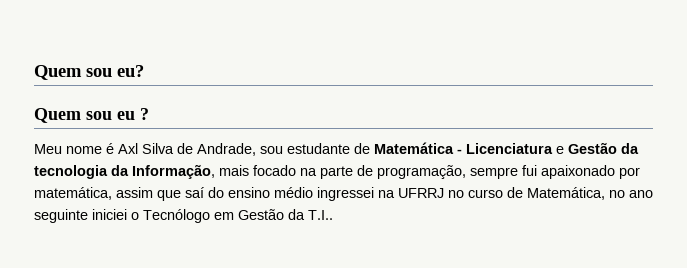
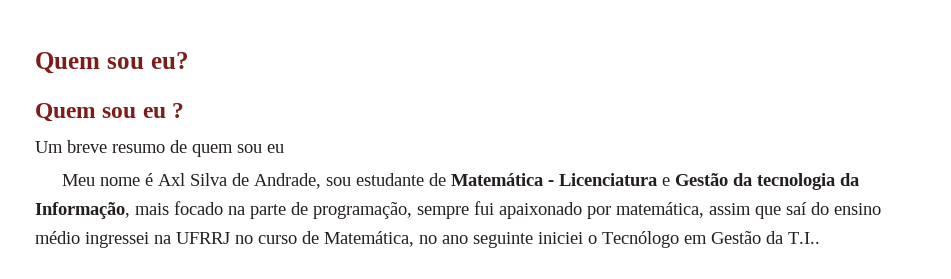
+ Um breve resumo de quem sou eu

